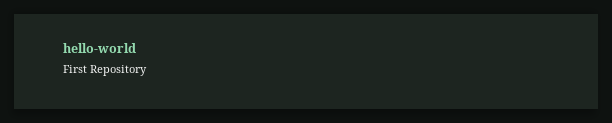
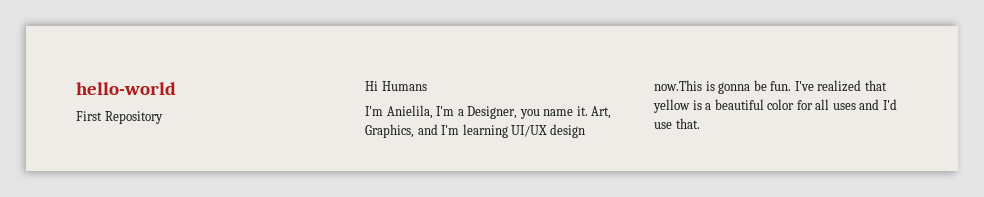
+ Hi Humans
+ I'm Anielila, I'm a Designer, you name it. Art, Graphics, and I'm learning UI/UX design now.This is gonna be fun. I've realized that yellow is a beautiful color for all uses and I'd use that.

